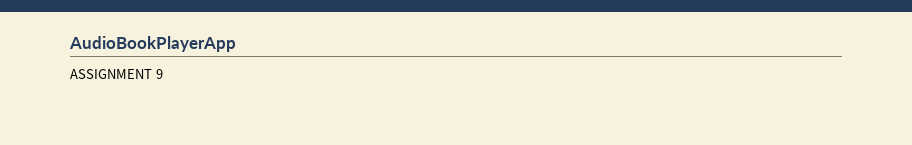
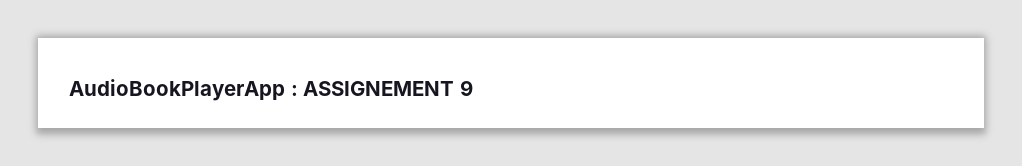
- AudioBookPlayerApp
- ASSIGNMENT 9
+ AudioBookPlayerApp : ASSIGNEMENT 9

